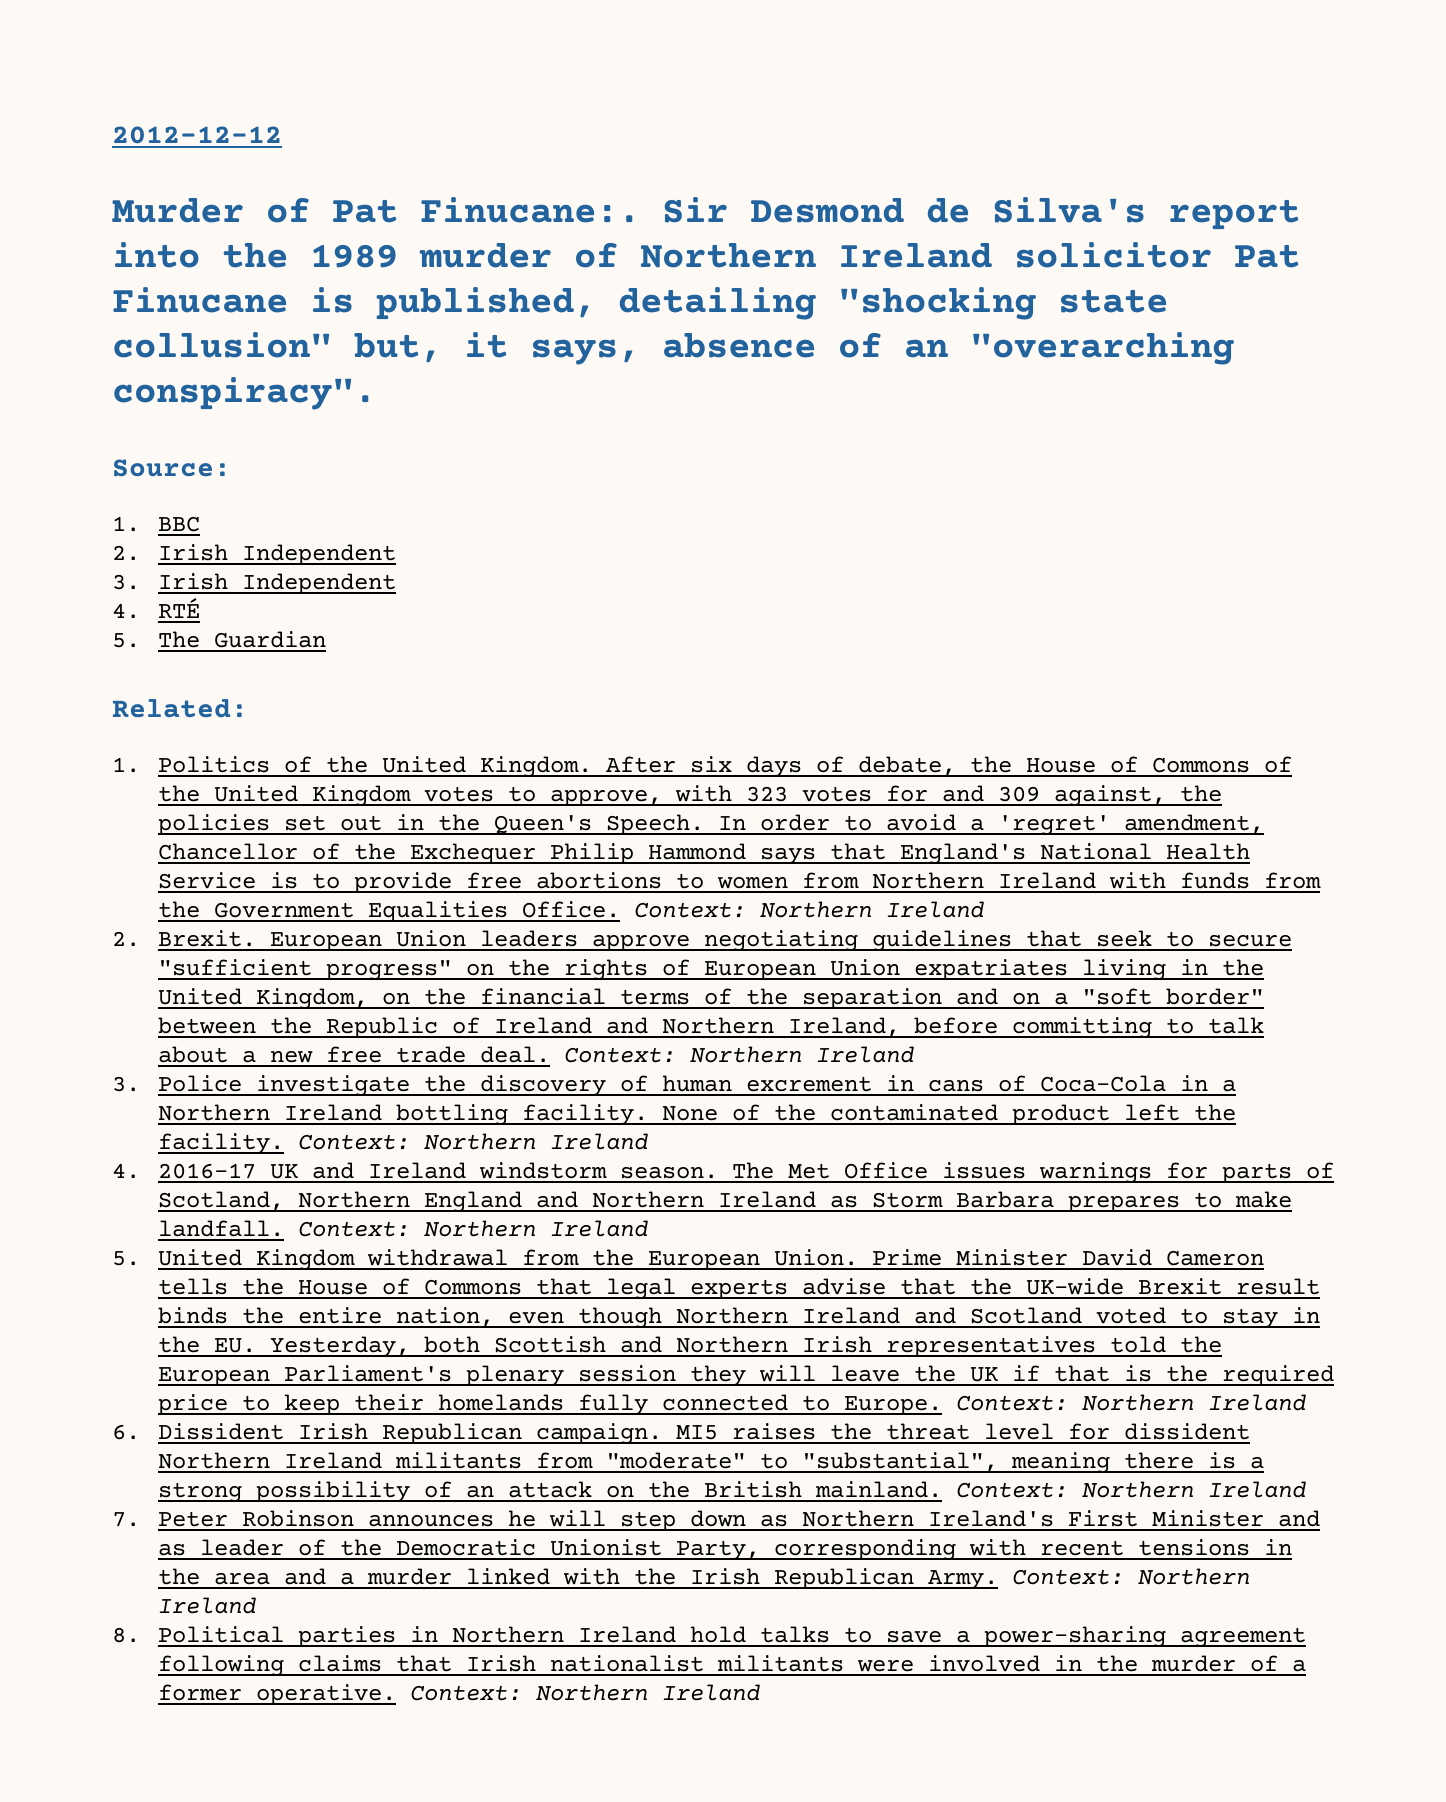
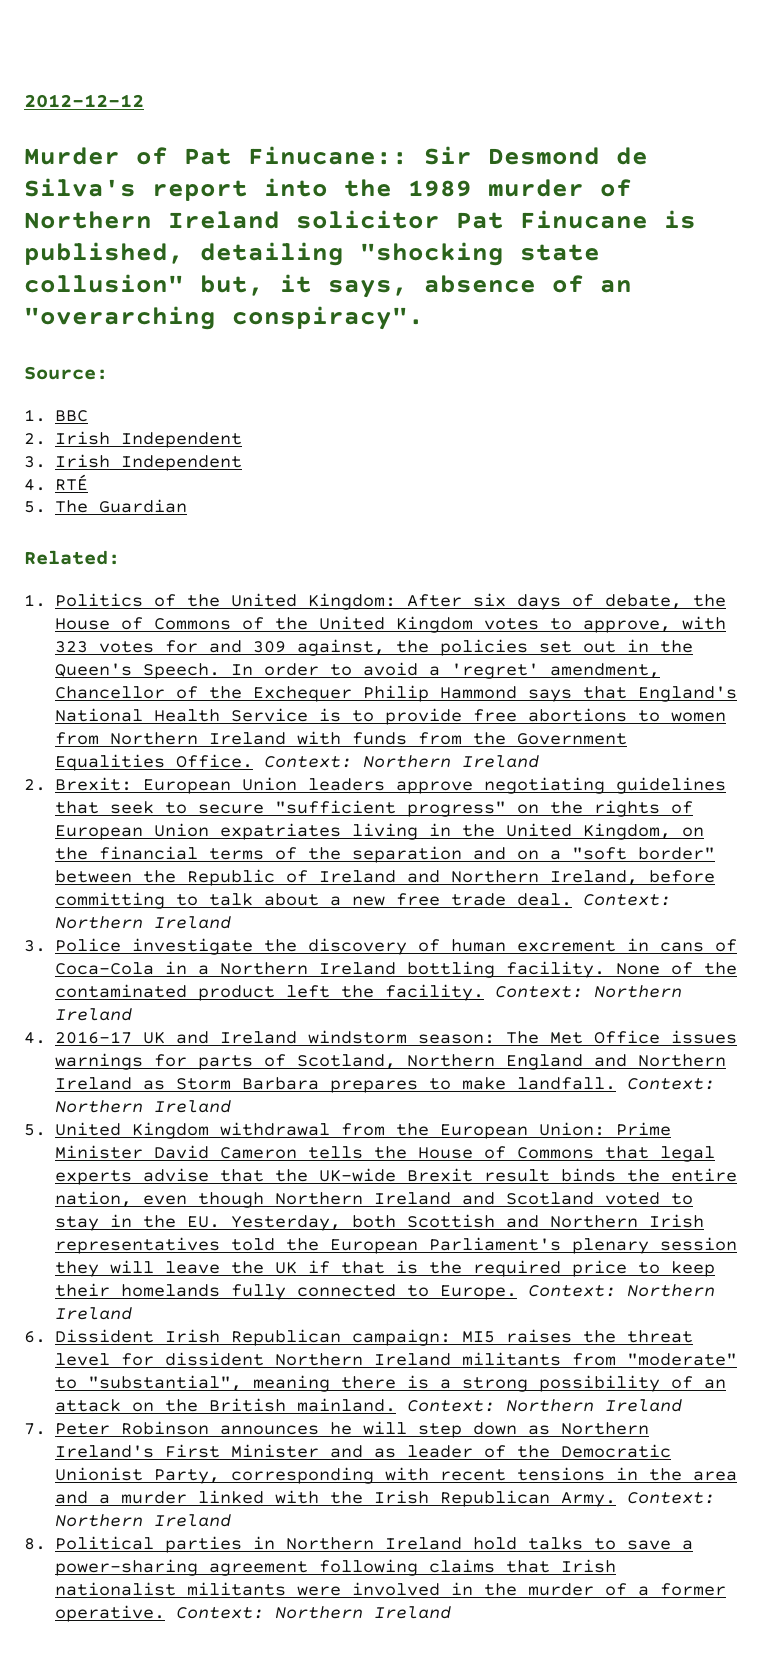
- Murder of Pat Finucane:. Sir Desmond de Silva's report into the 1989 murder of Northern Ireland solicitor Pat Finucane is published, detailing "shocking state collusion" but, it says, absence of an "overarching conspiracy".
+ Murder of Pat Finucane:: Sir Desmond de Silva's report into the 1989 murder of Northern Ireland solicitor Pat Finucane is published, detailing "shocking state collusion" but, it says, absence of an "overarching conspiracy".
- 1. Politics of the United Kingdom. After six days of debate, the House of Commons of the United Kingdom votes to approve, with 323 votes for and 309 against, the policies set out in the Queen's Speech.
+ 1. Politics of the United Kingdom: After six days of debate, the House of Commons of the United Kingdom votes to approve, with 323 votes for and 309 against, the policies set out in the Queen's Speech.
- 2. Brexit. European Union leaders approve negotiating guidelines that seek to secure "sufficient progress" on the rights of European Union expatriates living in the United Kingdom, on the financial terms of the separation and on a "soft border" between the Republic of Ireland and Northern Ireland, before committing to talk about a new free trade deal.
+ 2. Brexit: European Union leaders approve negotiating guidelines that seek to secure "sufficient progress" on the rights of European Union expatriates living in the United Kingdom, on the financial terms of the separation and on a "soft border" between the Republic of Ireland and Northern Ireland, before committing to talk about a new free trade deal.
- 4. 2016-17 UK and Ireland windstorm season. The Met Office issues warnings for parts of Scotland, Northern England and Northern Ireland as Storm Barbara prepares to make landfall.
+ 4. 2016-17 UK and Ireland windstorm season: The Met Office issues warnings for parts of Scotland, Northern England and Northern Ireland as Storm Barbara prepares to make landfall.
- 5. United Kingdom withdrawal from the European Union.
+ 5. United Kingdom withdrawal from the European Union:
- 6. Dissident Irish Republican campaign. MI5 raises the threat level for dissident Northern Ireland militants from "moderate" to "substantial", meaning there is a strong possibility of an attack on the British mainland.
+ 6. Dissident Irish Republican campaign: MI5 raises the threat level for dissident Northern Ireland militants from "moderate" to "substantial", meaning there is a strong possibility of an attack on the British mainland.

